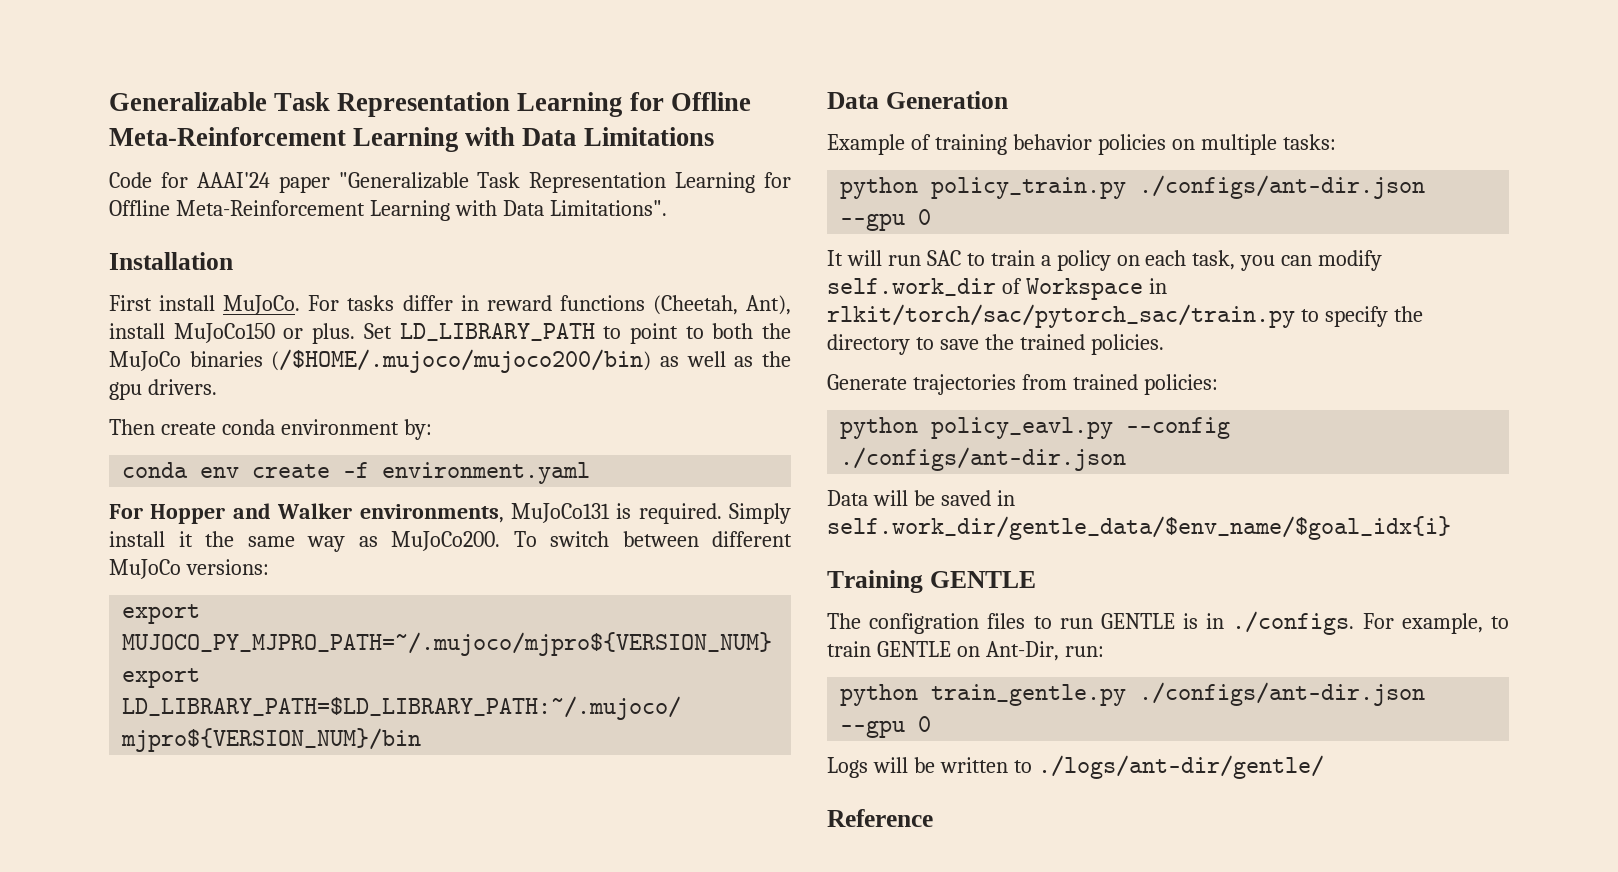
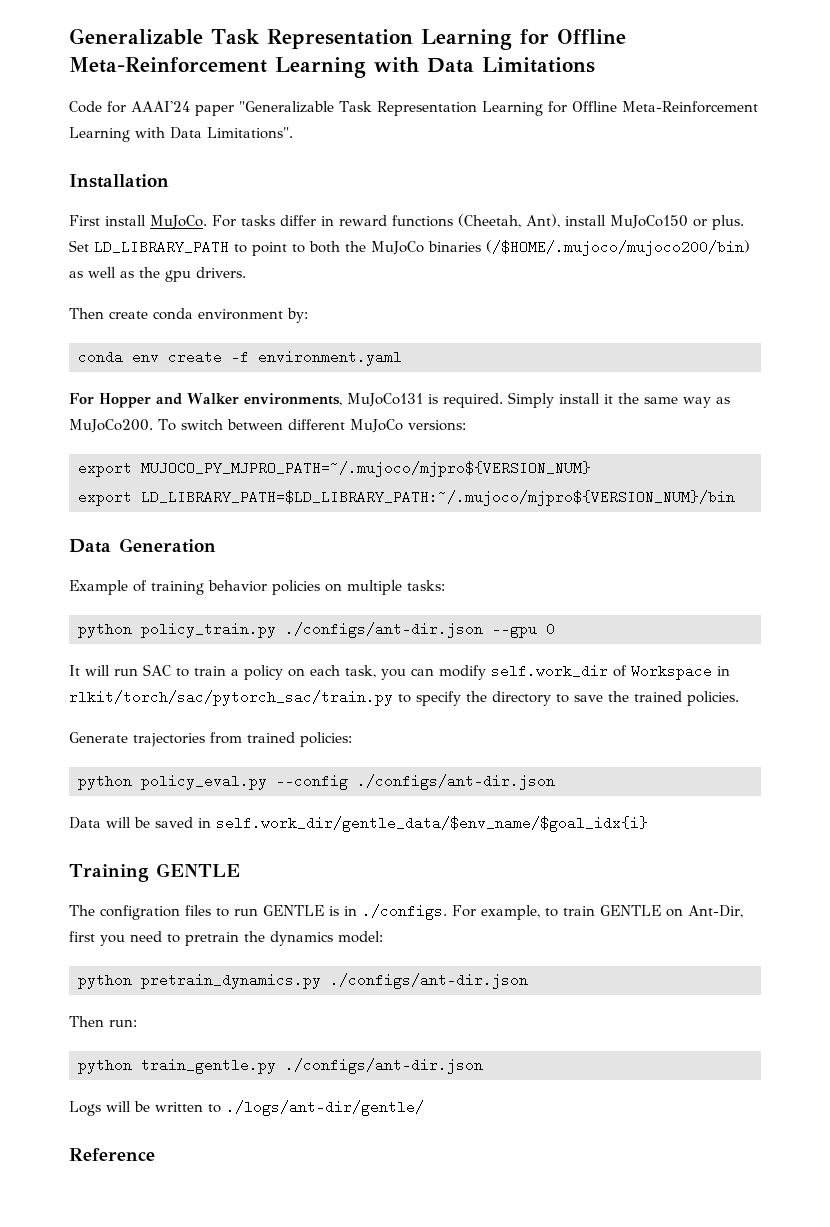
- python policy_eavl.py --config ./configs/ant-dir.json
+ python policy_eval.py --config ./configs/ant-dir.json
- The configration files to run GENTLE is in ./configs. For example, to train GENTLE on Ant-Dir, run:
+ The configration files to run GENTLE is in ./configs. For example, to train GENTLE on Ant-Dir, first you need to pretrain the dynamics model:
+ python pretrain_dynamics.py ./configs/ant-dir.json
+ Then run:
- python train_gentle.py ./configs/ant-dir.json --gpu 0
+ python train_gentle.py ./configs/ant-dir.json

